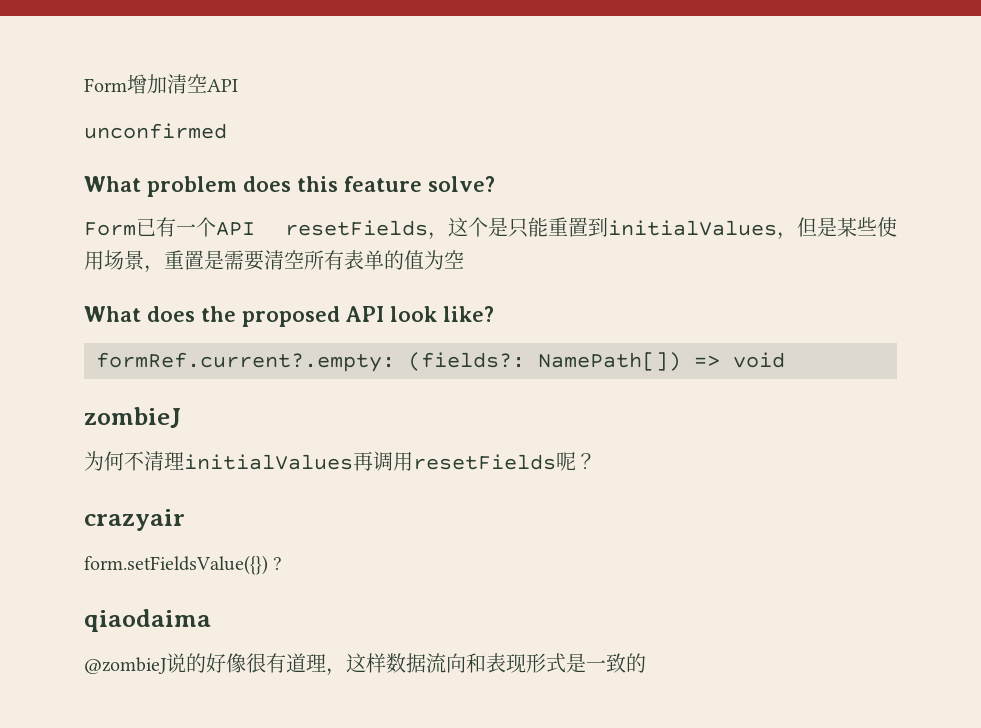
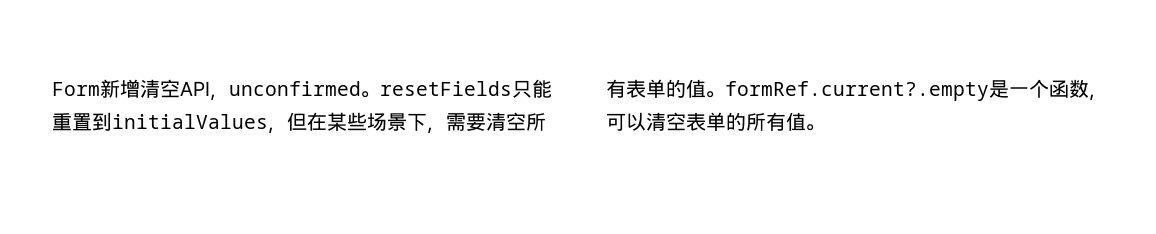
- Form增加清空API
- unconfirmed
- What problem does this feature solve?
- Form已有一个API resetFields，这个是只能重置到initialValues，但是某些使用场景，重置是需要清空所有表单的值为空
- What does the proposed API look like?
- formRef.current?.empty: (fields?: NamePath[]) => void
- zombieJ
- 为何不清理initialValues再调用resetFields呢？
- crazyair
- form.setFieldsValue({}) ?
- qiaodaima
- @zombieJ说的好像很有道理，这样数据流向和表现形式是一致的
+ Form新增清空API，unconfirmed。resetFields只能重置到initialValues，但在某些场景下，需要清空所有表单的值。formRef.current?.empty是一个函数，可以清空表单的所有值。

